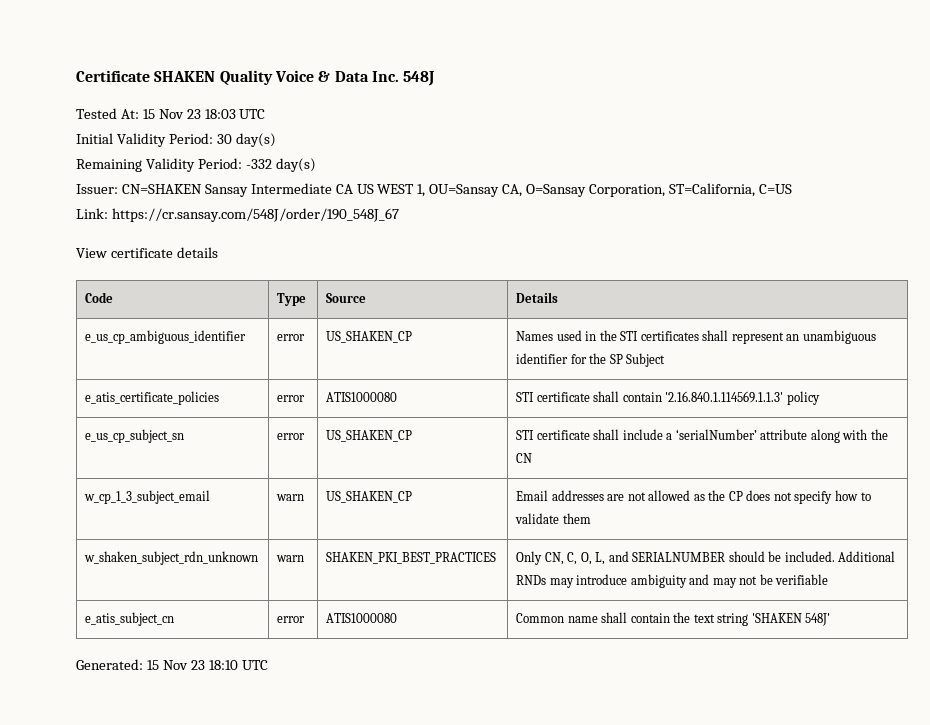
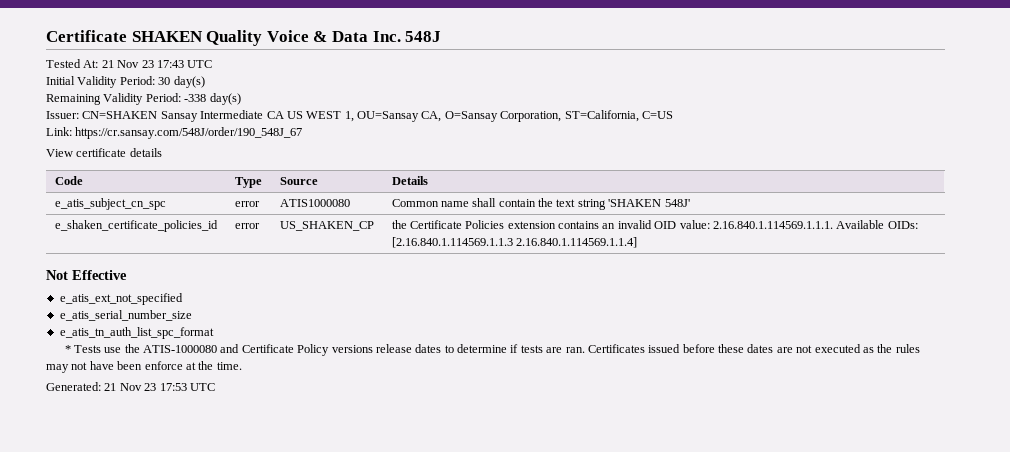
- Tested At: 15 Nov 23 18:03 UTC
+ Tested At: 21 Nov 23 17:43 UTC
- Remaining Validity Period: -332 day(s)
+ Remaining Validity Period: -338 day(s)
- e_us_cp_ambiguous_identifier | error | US_SHAKEN_CP | Names used in the STI certificates shall represent an unambiguous identifier for the SP Subject
- e_atis_certificate_policies | error | ATIS1000080 | STI certificate shall contain '2.16.840.1.114569.1.1.3' policy
- e_us_cp_subject_sn | error | US_SHAKEN_CP | STI certificate shall include a ‘serialNumber’ attribute along with the CN
- w_cp_1_3_subject_email | warn | US_SHAKEN_CP | Email addresses are not allowed as the CP does not specify how to validate them
- w_shaken_subject_rdn_unknown | warn | SHAKEN_PKI_BEST_PRACTICES | Only CN, C, O, L, and SERIALNUMBER should be included. Additional RNDs may introduce ambiguity and may not be verifiable
- e_atis_subject_cn | error | ATIS1000080 | Common name shall contain the text string 'SHAKEN 548J'
+ e_atis_subject_cn_spc | error | ATIS1000080 | Common name shall contain the text string 'SHAKEN 548J'
+ e_shaken_certificate_policies_id | error | US_SHAKEN_CP | the Certificate Policies extension contains an invalid OID value: 2.16.840.1.114569.1.1.1. Available OIDs: [2.16.840.1.114569.1.1.3 2.16.840.1.114569.1.1.4]
+ Not Effective
+ e_atis_ext_not_specified
+ e_atis_serial_number_size
+ e_atis_tn_auth_list_spc_format
+ * Tests use the ATIS-1000080 and Certificate Policy versions release dates to determine if tests are ran. Certificates issued before these dates are not executed as the rules may not have been enforce at the time.
- Generated: 15 Nov 23 18:10 UTC
+ Generated: 21 Nov 23 17:53 UTC

